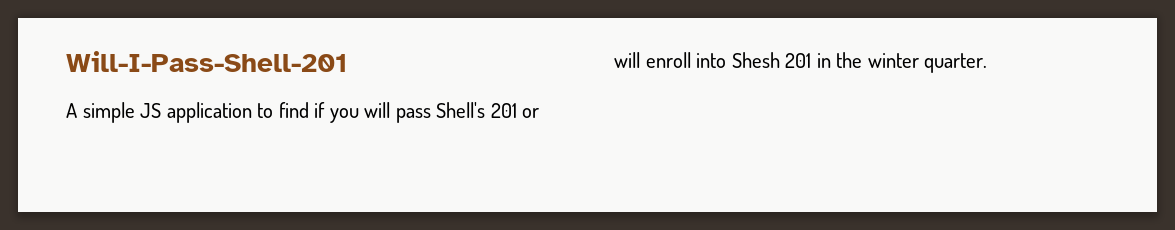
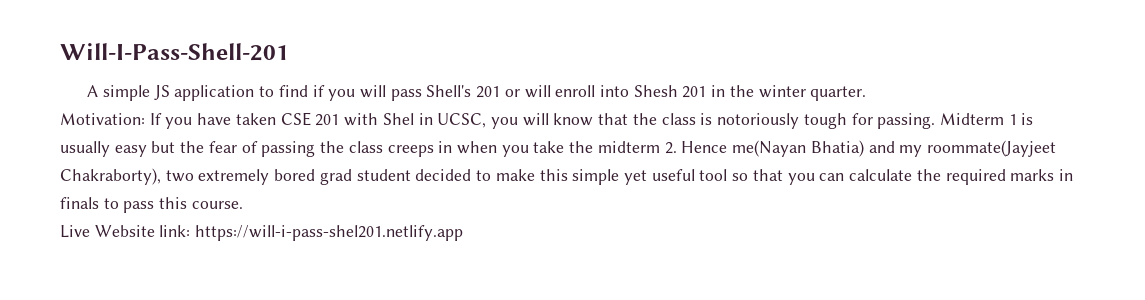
+ Motivation: If you have taken CSE 201 with Shel in UCSC, you will know that the class is notoriously tough for passing. Midterm 1 is usually easy but the fear of passing the class creeps in when you take the midterm 2. Hence me(Nayan Bhatia) and my roommate(Jayjeet Chakraborty), two extremely bored grad student decided to make this simple yet useful tool so that you can calculate the required marks in finals to pass this course.
+ Live Website link: https://will-i-pass-shel201.netlify.app

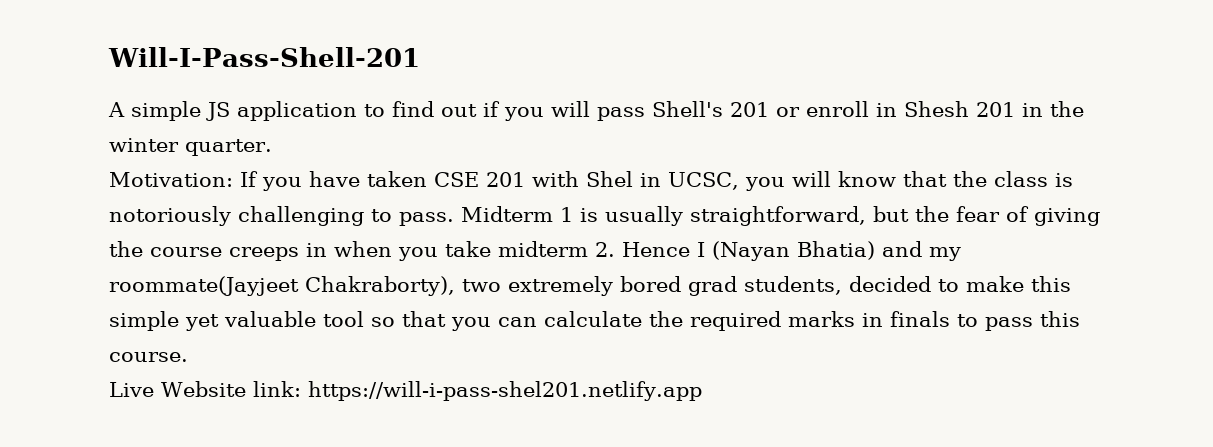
- A simple JS application to find if you will pass Shell's 201 or will enroll into Shesh 201 in the winter quarter.
+ A simple JS application to find out if you will pass Shell's 201 or enroll in Shesh 201 in the winter quarter.
- Motivation: If you have taken CSE 201 with Shel in UCSC, you will know that the class is notoriously tough for passing.
+ Motivation: If you have taken CSE 201 with Shel in UCSC, you will know that the class is notoriously challenging to pass.
- Midterm 1 is usually easy but the fear of passing the class creeps in when you take the midterm 2. Hence me(Nayan Bhatia) and my roommate(Jayjeet Chakraborty), two extremely bored grad student decided to make this simple yet useful tool so that you can calculate the required marks in finals to pass this course.
+ Midterm 1 is usually straightforward, but the fear of giving the course creeps in when you take midterm 2. Hence I (Nayan Bhatia) and my roommate(Jayjeet Chakraborty), two extremely bored grad students, decided to make this simple yet valuable tool so that you can calculate the required marks in finals to pass this course.

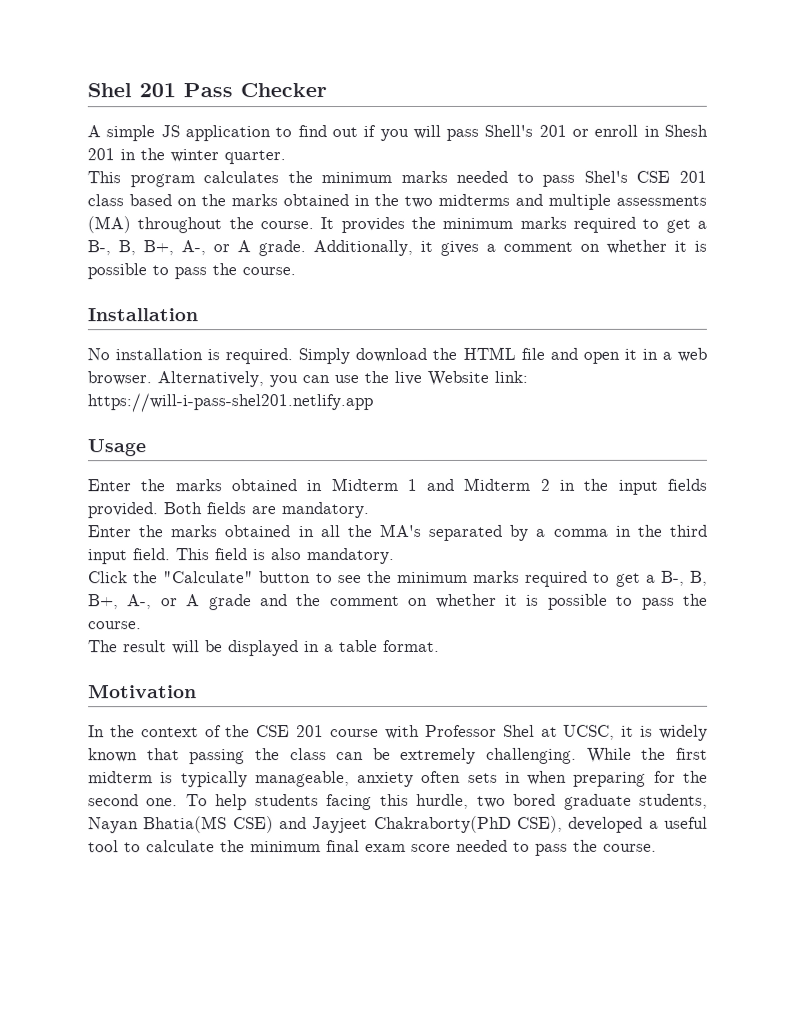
- Will-I-Pass-Shell-201
+ Shel 201 Pass Checker
- Motivation: If you have taken CSE 201 with Shel in UCSC, you will know that the class is notoriously challenging to pass. Midterm 1 is usually straightforward, but the fear of giving the course creeps in when you take midterm 2. Hence I (Nayan Bhatia) and my roommate(Jayjeet Chakraborty), two extremely bored grad students, decided to make this simple yet valuable tool so that you can calculate the required marks in finals to pass this course.
- Live Website link: https://will-i-pass-shel201.netlify.app
+ This program calculates the minimum marks needed to pass Shel's CSE 201 class based on the marks obtained in the two midterms and multiple assessments (MA) throughout the course. It provides the minimum marks required to get a B-, B, B+, A-, or A grade. Additionally, it gives a comment on whether it is possible to pass the course.
+ Installation
+ No installation is required. Simply download the HTML file and open it in a web browser. Alternatively, you can use the live Website link: https://will-i-pass-shel201.netlify.app
+ Usage
+ Enter the marks obtained in Midterm 1 and Midterm 2 in the input fields provided. Both fields are mandatory.
+ Enter the marks obtained in all the MA's separated by a comma in the third input field. This field is also mandatory.
+ Click the "Calculate" button to see the minimum marks required to get a B-, B, B+, A-, or A grade and the comment on whether it is possible to pass the course.
+ The result will be displayed in a table format.
+ Motivation
+ In the context of the CSE 201 course with Professor Shel at UCSC, it is widely known that passing the class can be extremely challenging. While the first midterm is typically manageable, anxiety often sets in when preparing for the second one. To help students facing this hurdle, two bored graduate students, Nayan Bhatia(MS CSE) and Jayjeet Chakraborty(PhD CSE), developed a useful tool to calculate the minimum final exam score needed to pass the course.

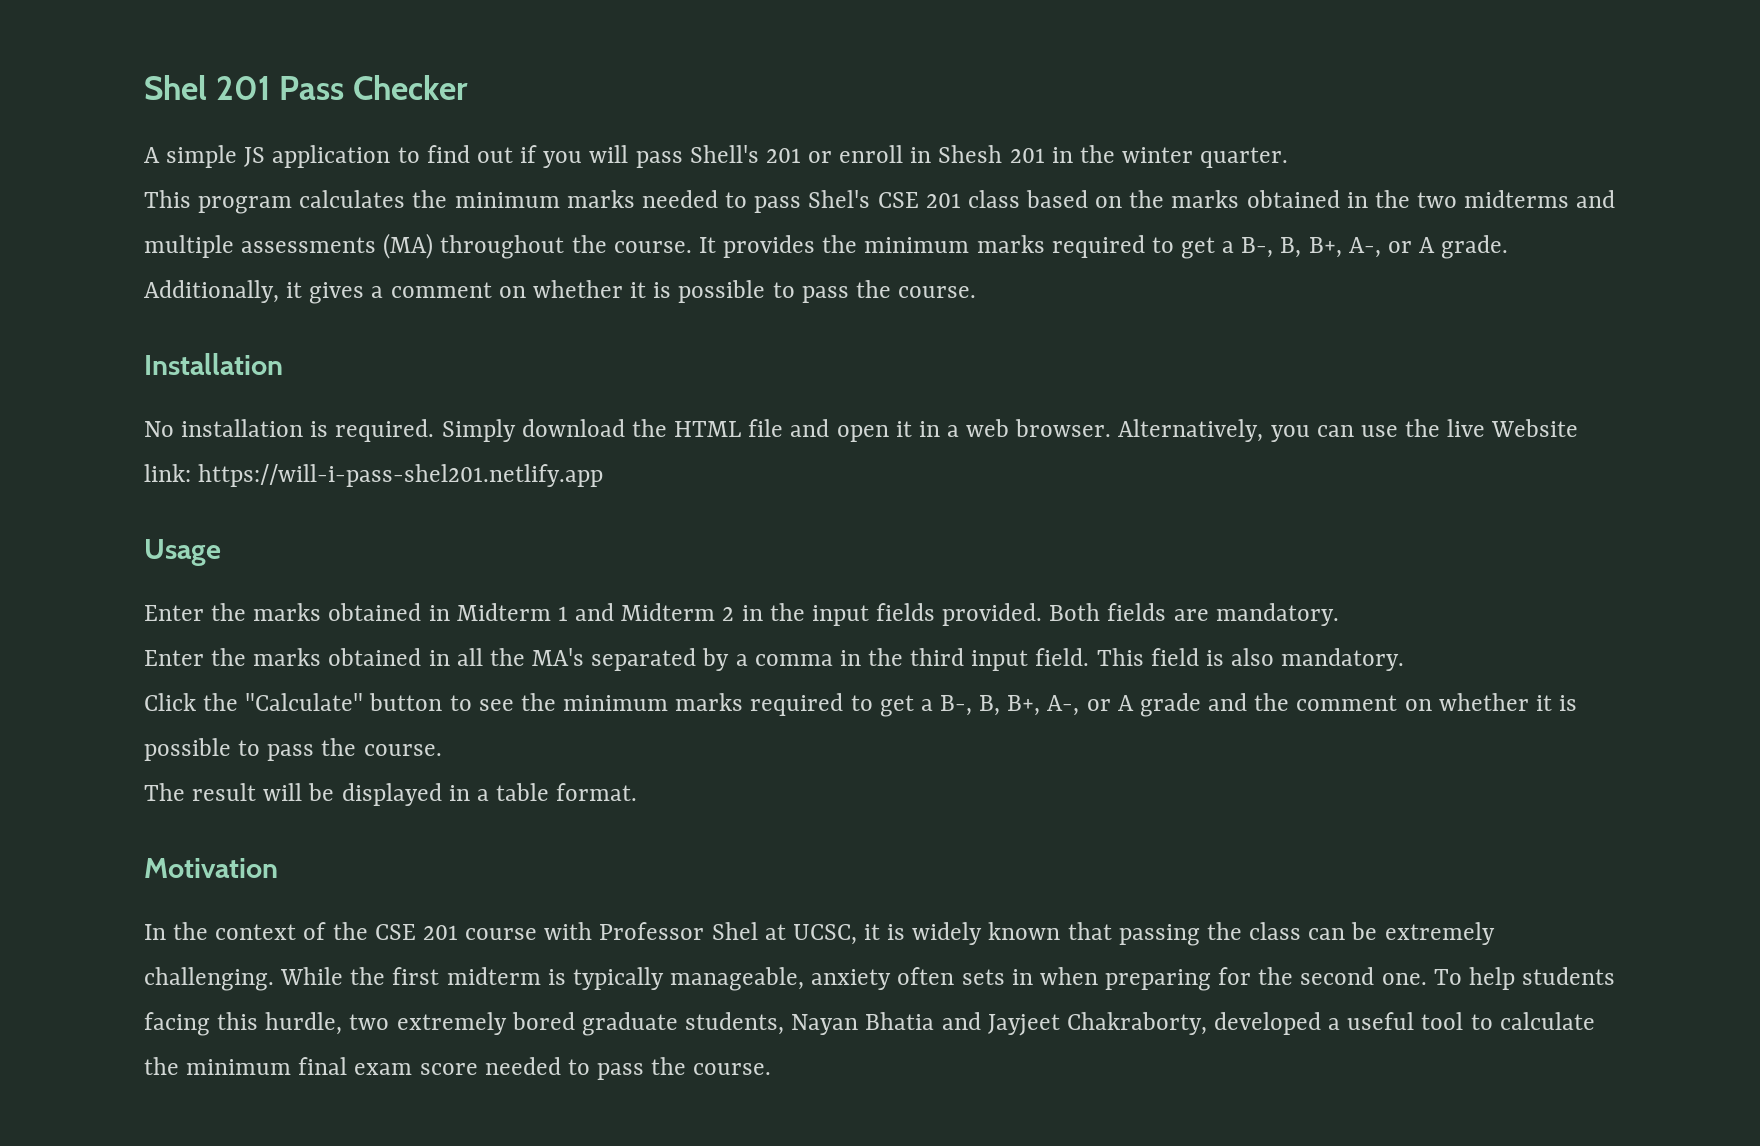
- To help students facing this hurdle, two bored graduate students, Nayan Bhatia(MS CSE) and Jayjeet Chakraborty(PhD CSE), developed a useful tool to calculate the minimum final exam score needed to pass the course.
+ To help students facing this hurdle, two extremely bored graduate students, Nayan Bhatia and Jayjeet Chakraborty, developed a useful tool to calculate the minimum final exam score needed to pass the course.

